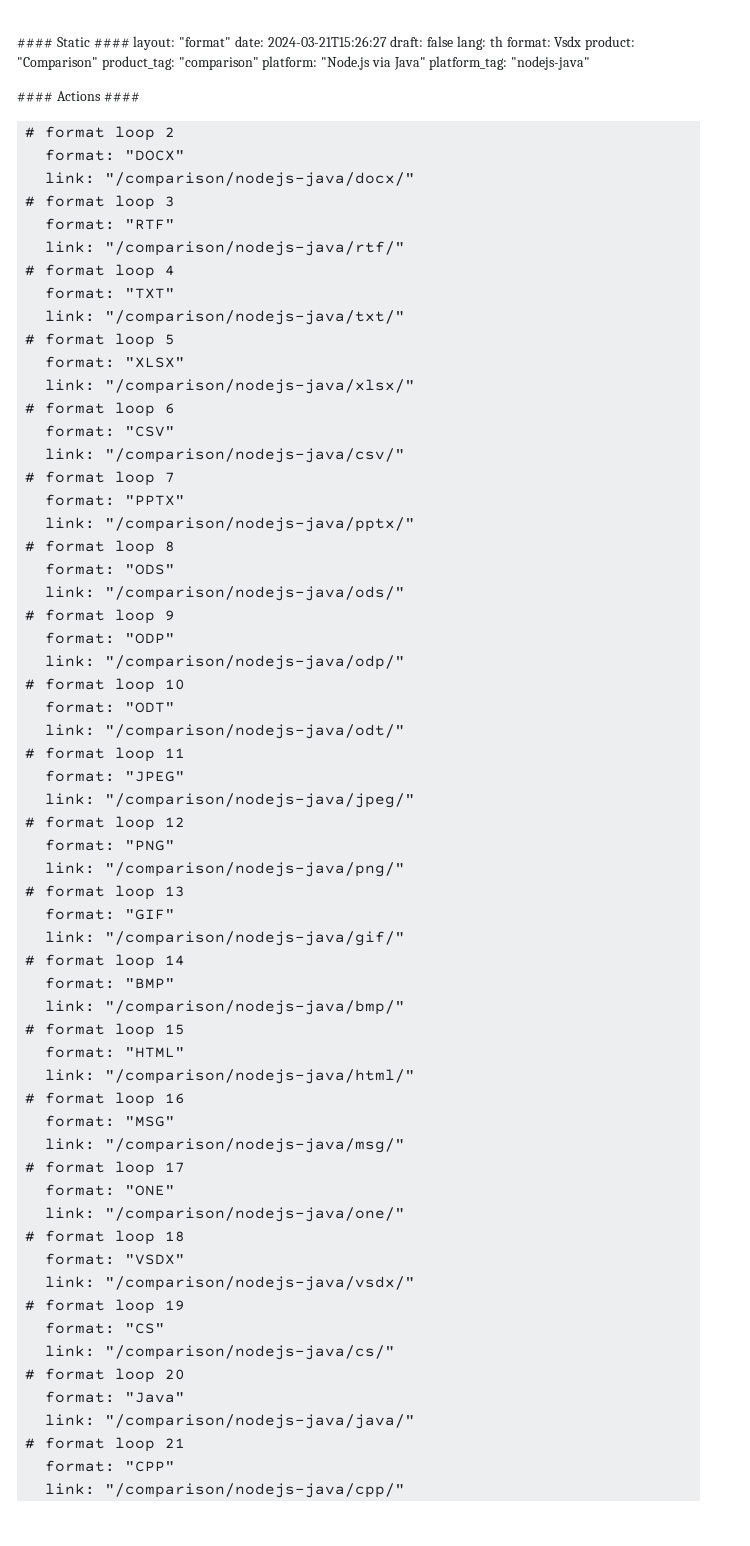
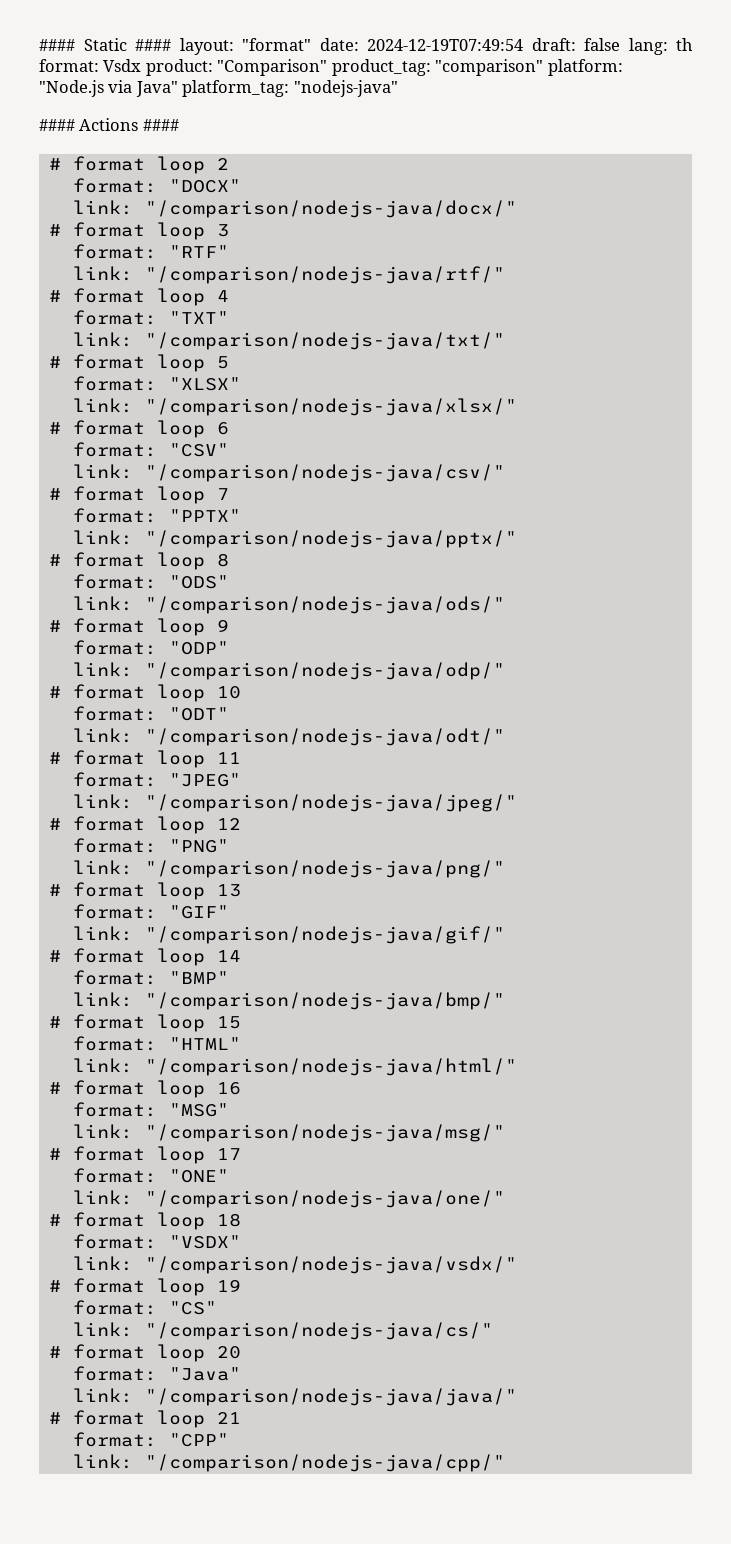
- #### Static #### layout: "format" date: 2024-03-21T15:26:27 draft: false lang: th format: Vsdx product: "Comparison" product_tag: "comparison" platform: "Node.js via Java" platform_tag: "nodejs-java"
+ #### Static #### layout: "format" date: 2024-12-19T07:49:54 draft: false lang: th format: Vsdx product: "Comparison" product_tag: "comparison" platform: "Node.js via Java" platform_tag: "nodejs-java"

